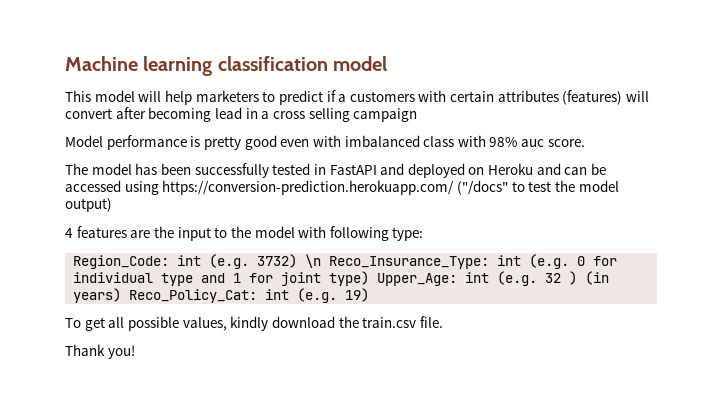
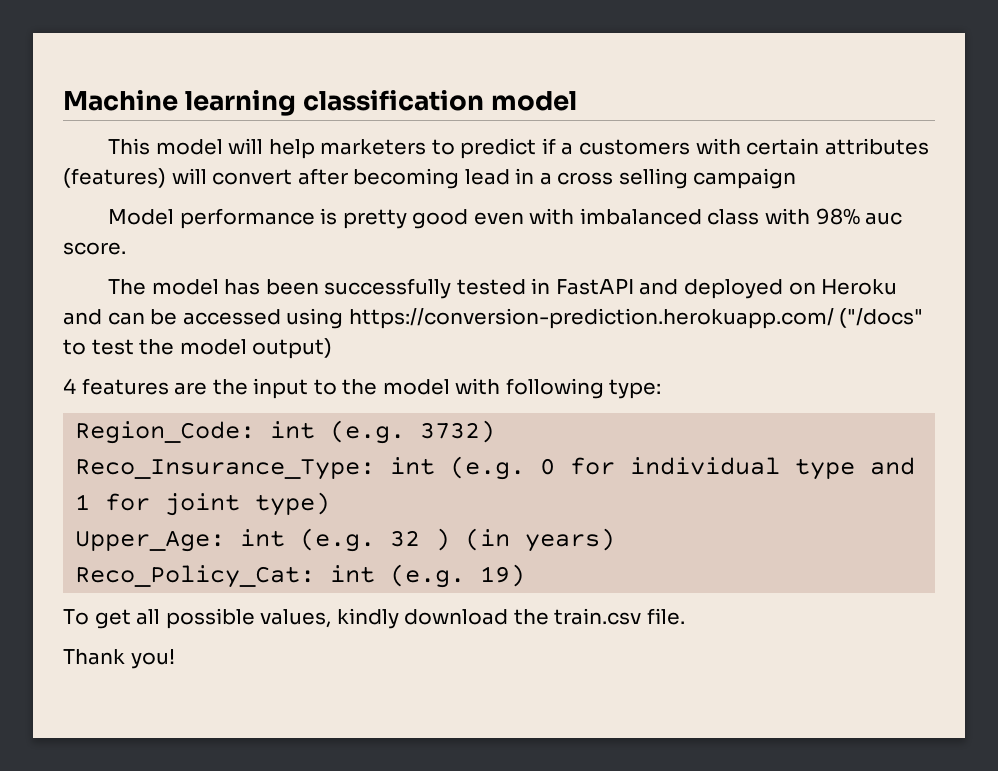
- Region_Code: int (e.g. 3732) \n Reco_Insurance_Type: int (e.g. 0 for individual type and 1 for joint type) Upper_Age: int (e.g. 32 ) (in years) Reco_Policy_Cat: int (e.g. 19)
+ Region_Code: int (e.g. 3732)
+ Reco_Insurance_Type: int (e.g. 0 for individual type and 1 for joint type)
+ Upper_Age: int (e.g. 32 ) (in years)
+ Reco_Policy_Cat: int (e.g. 19)

